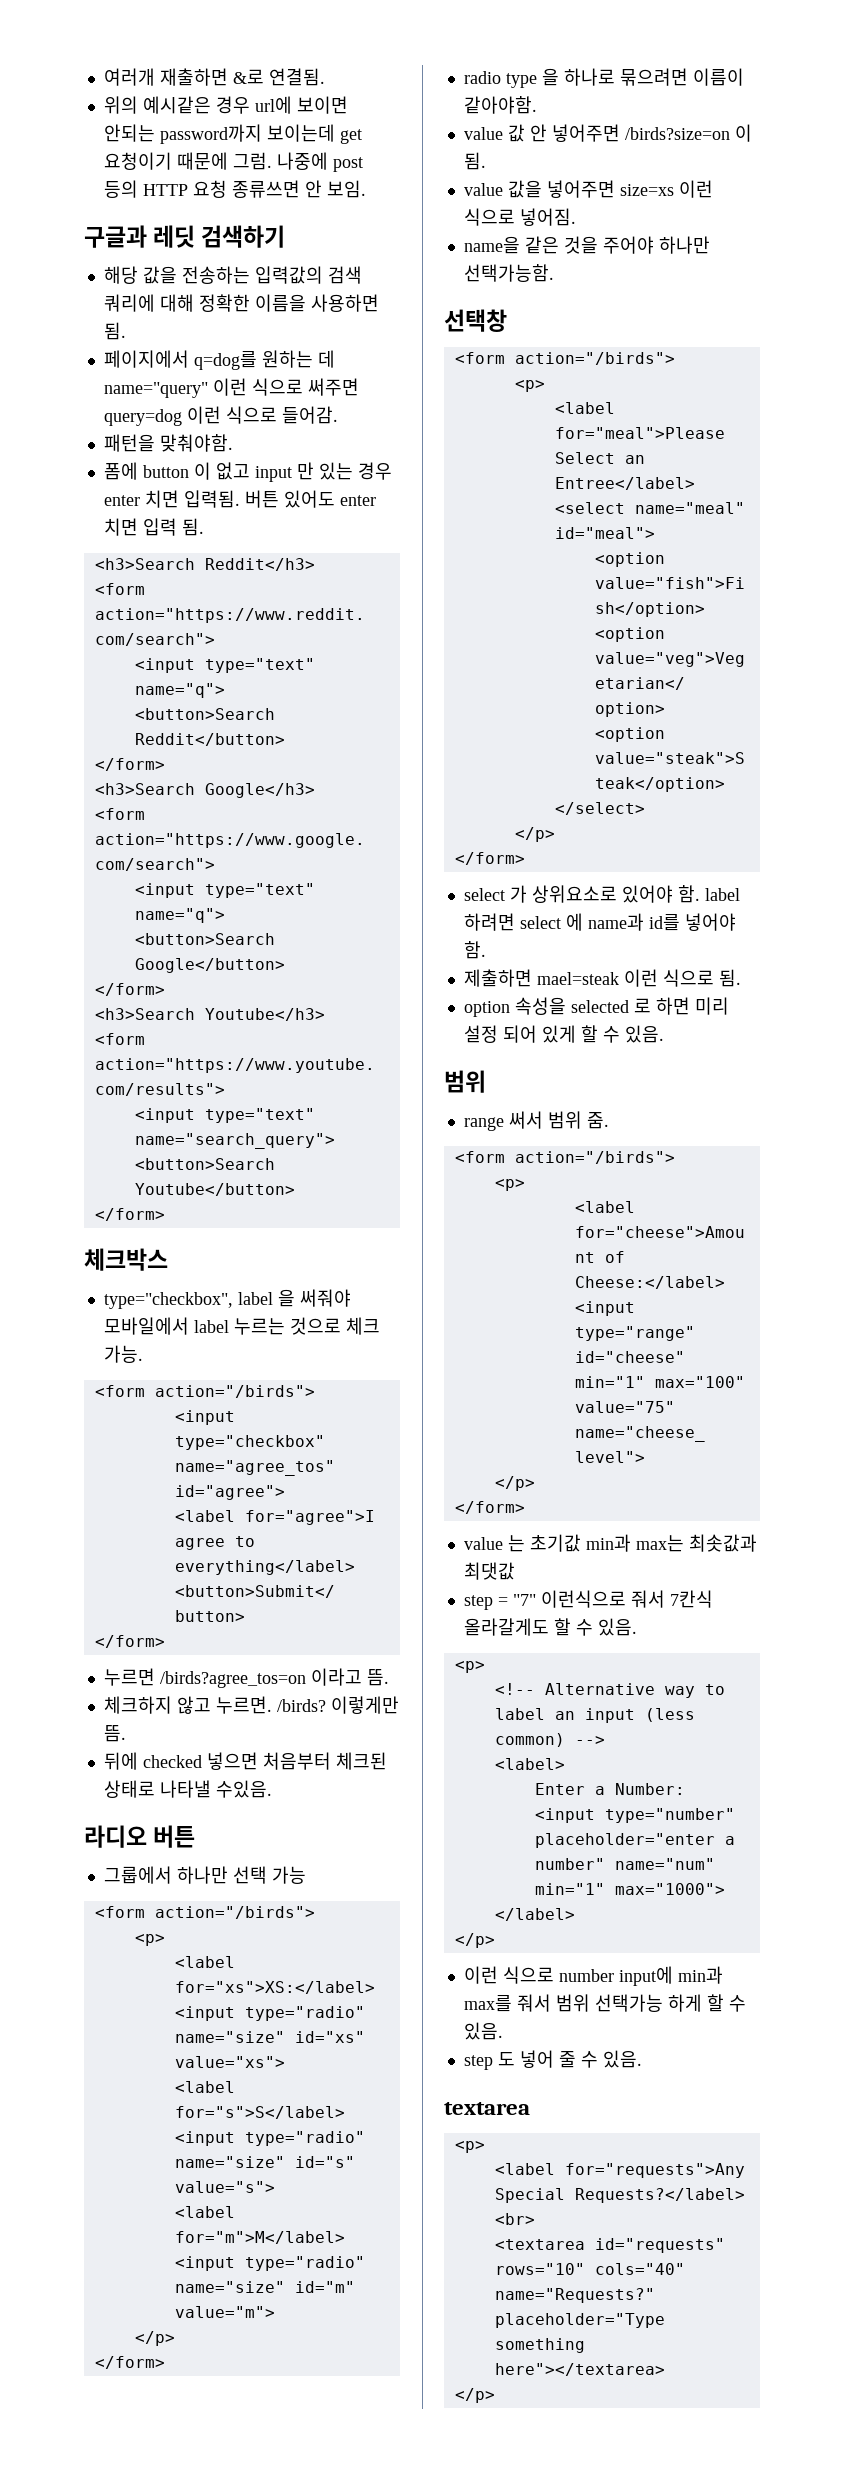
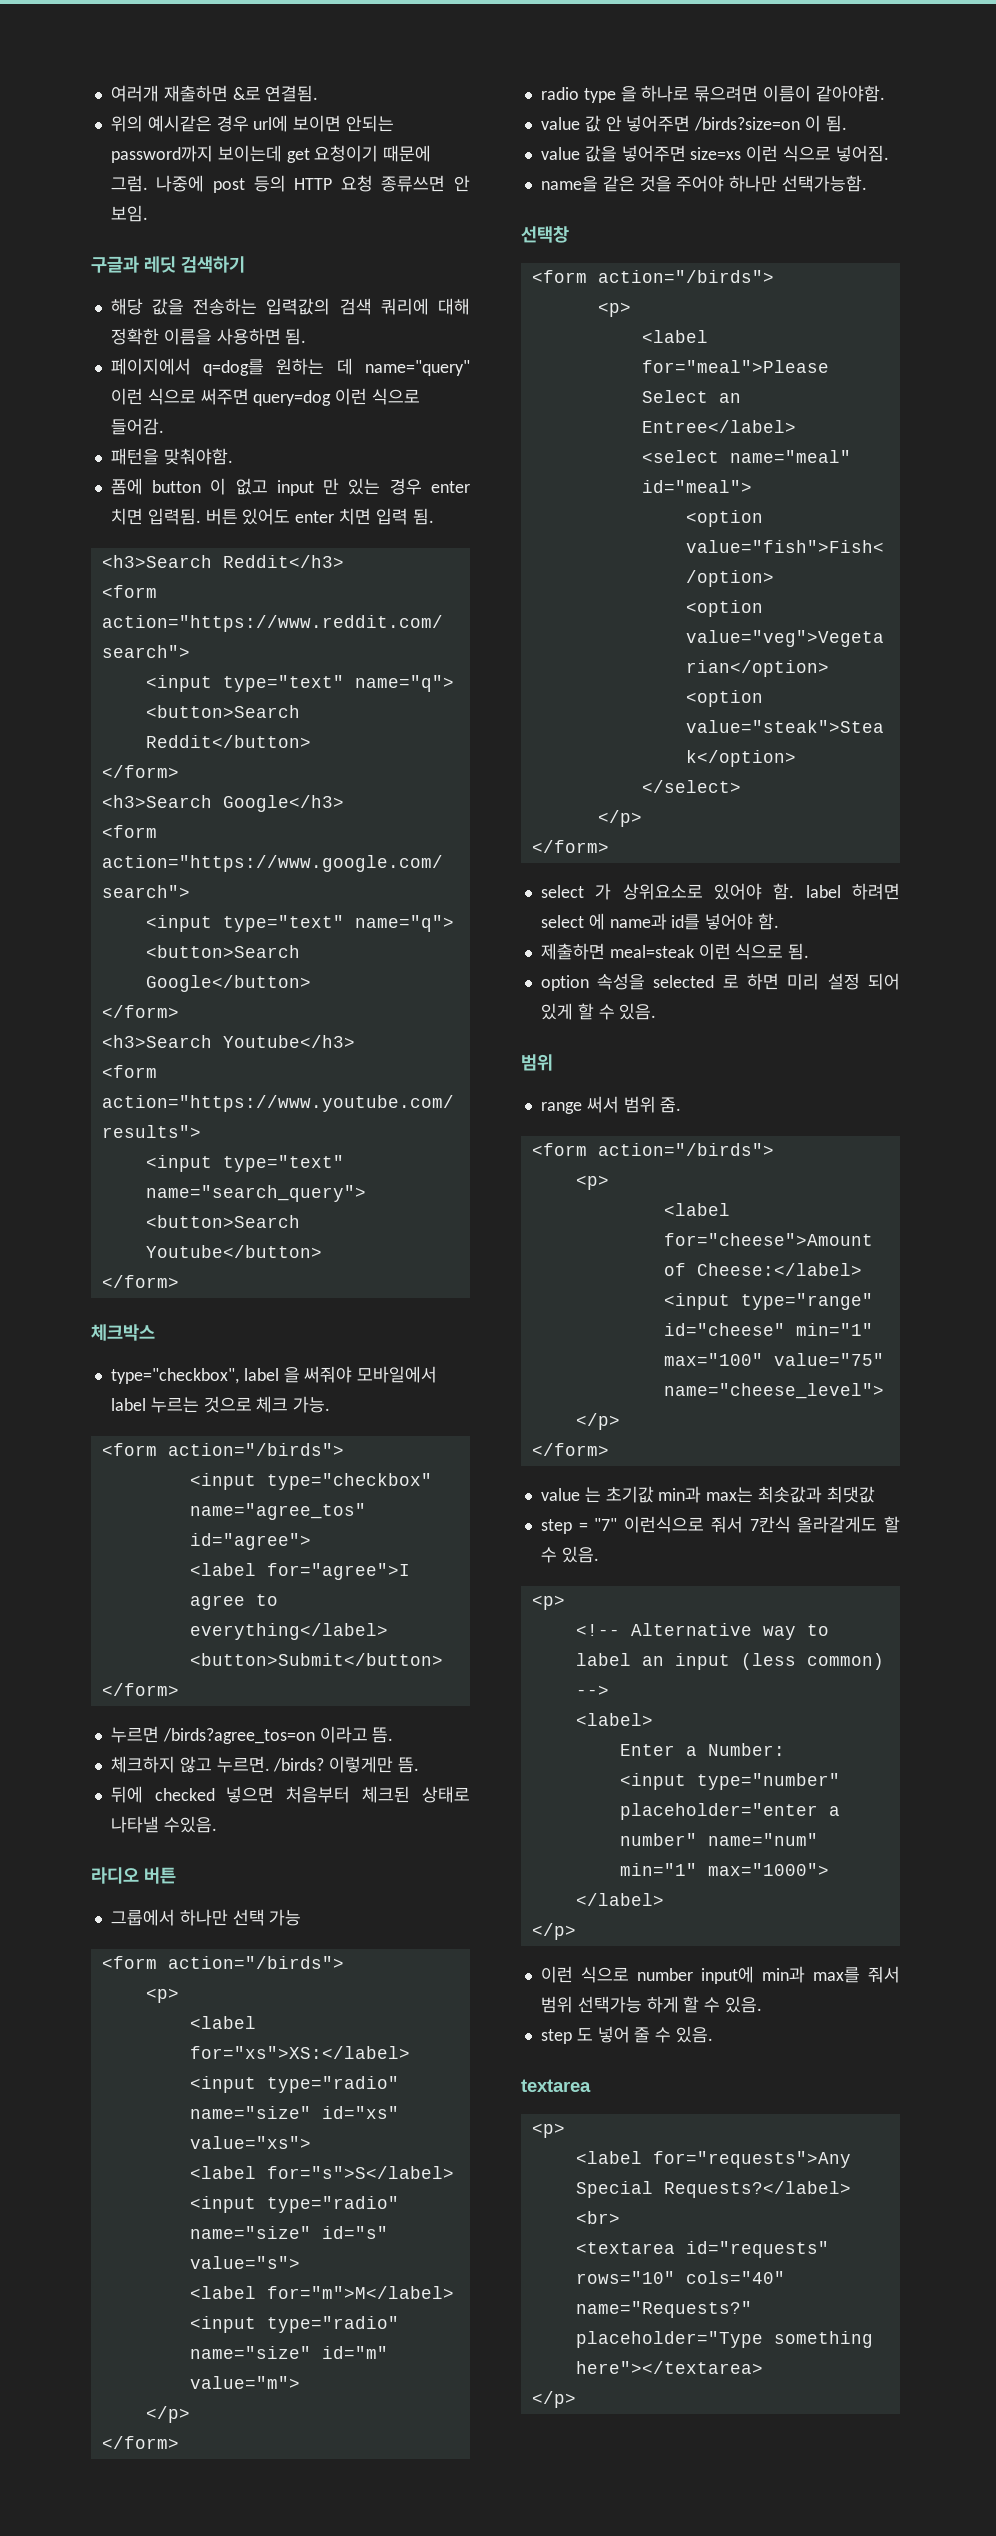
- 제출하면 mael=steak 이런 식으로 됨.
+ 제출하면 meal=steak 이런 식으로 됨.

